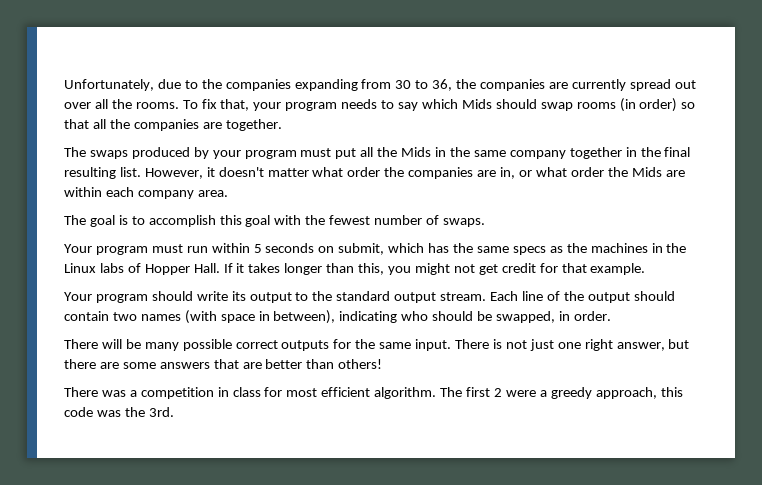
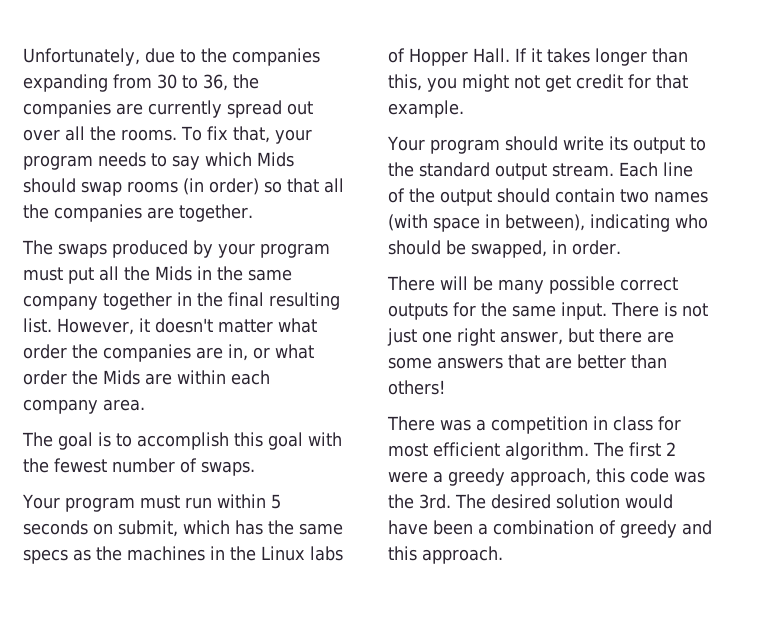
+ The desired solution would have been a combination of greedy and this approach.

